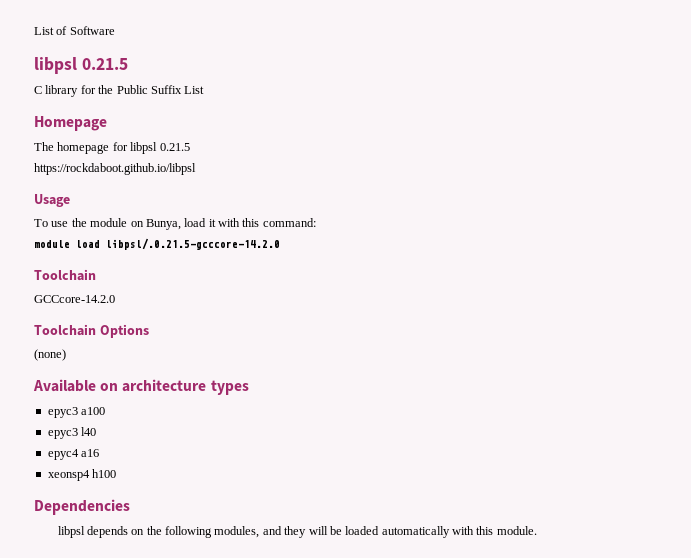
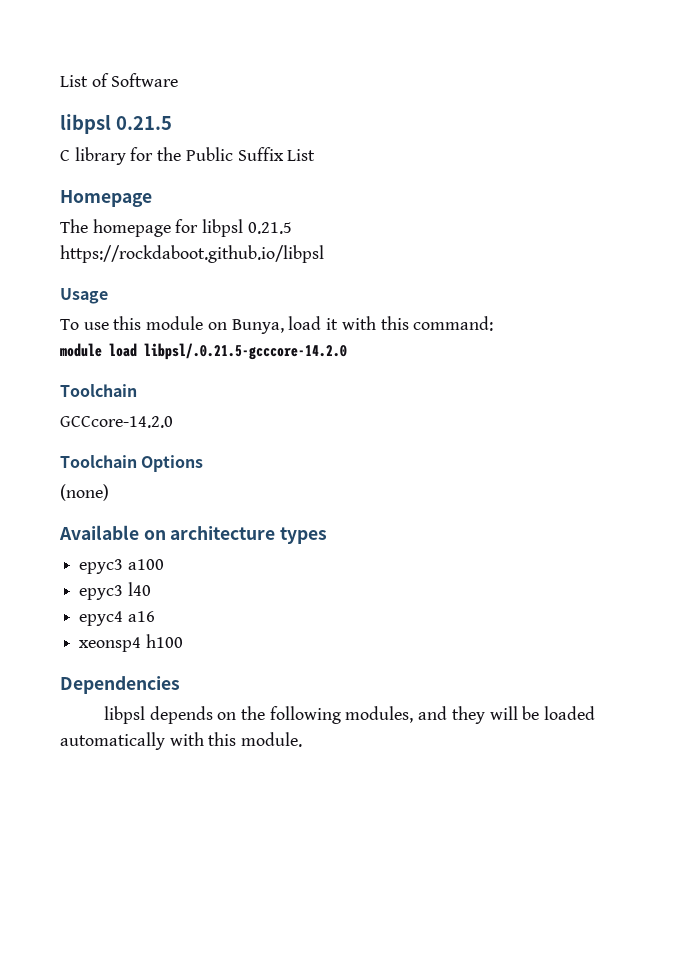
- To use the module on Bunya, load it with this command:
+ To use this module on Bunya, load it with this command:

